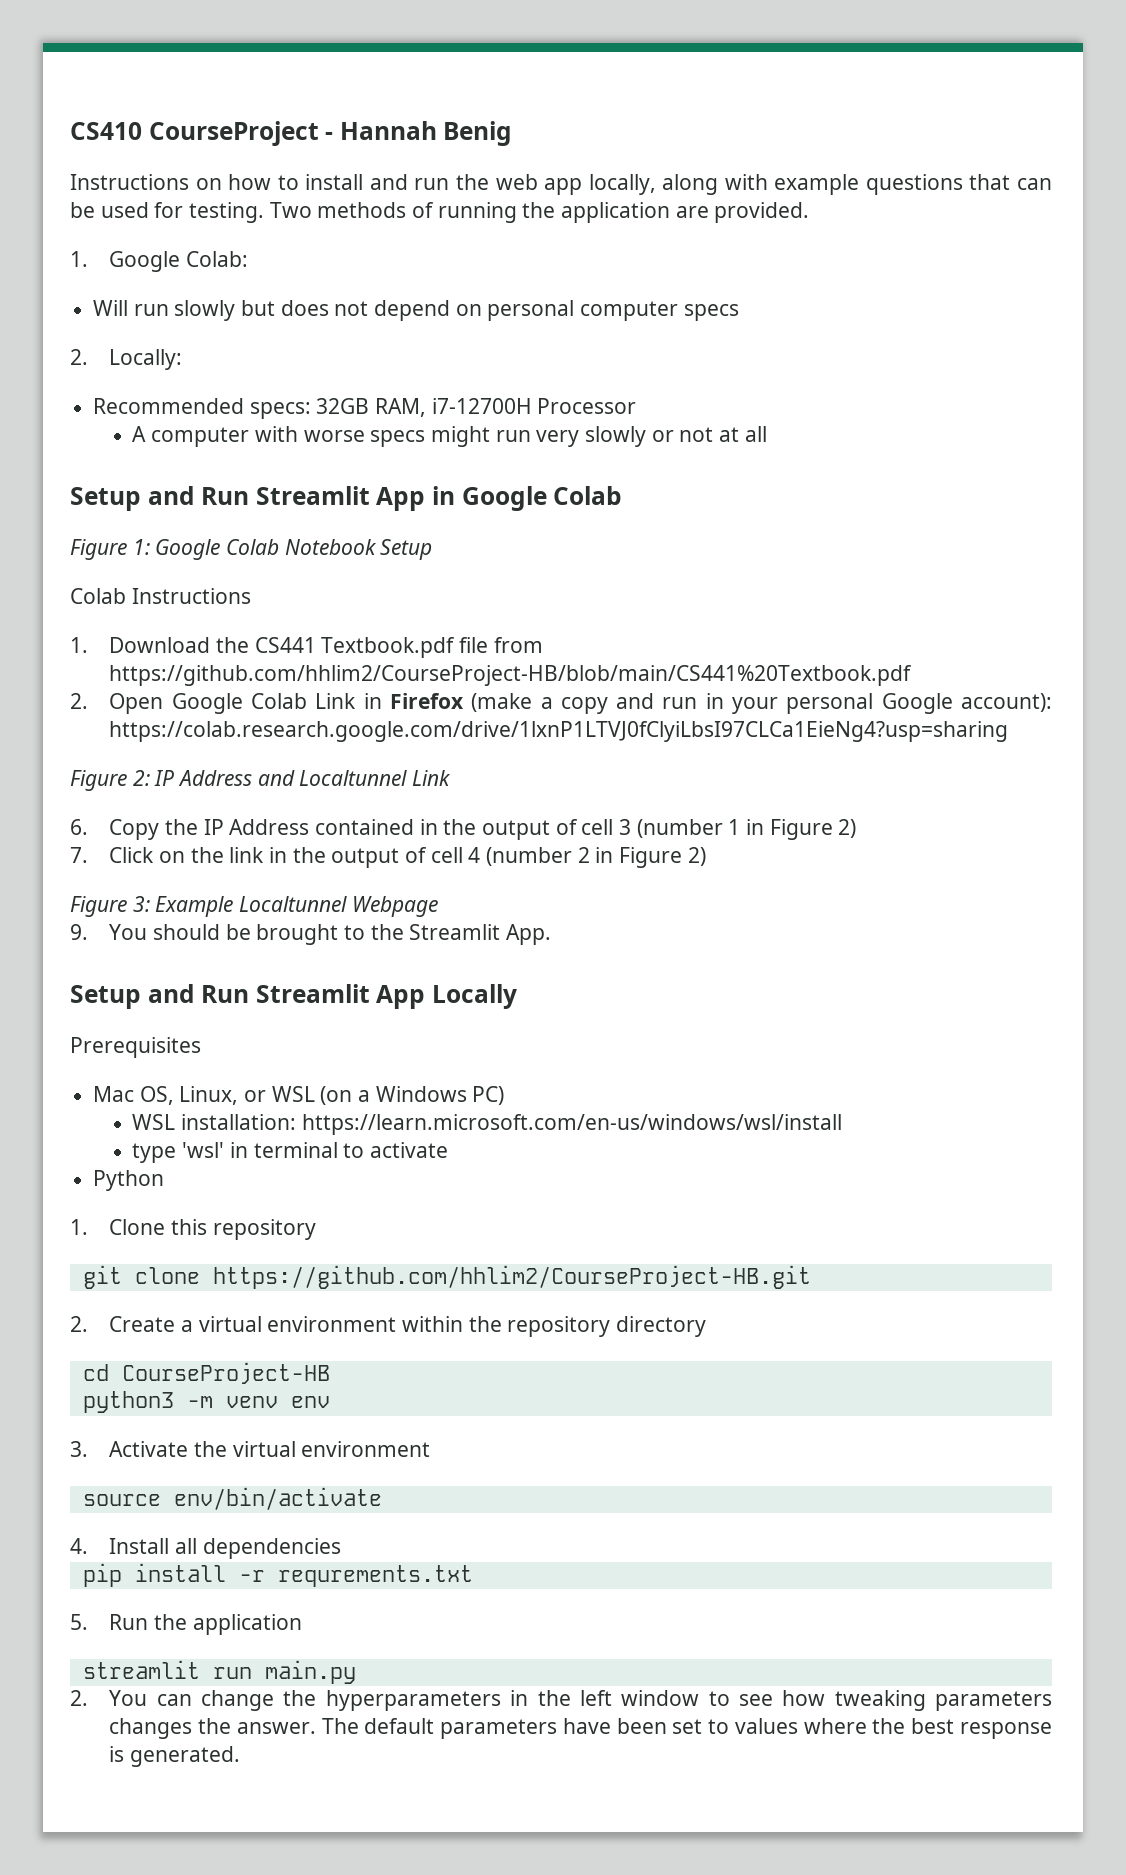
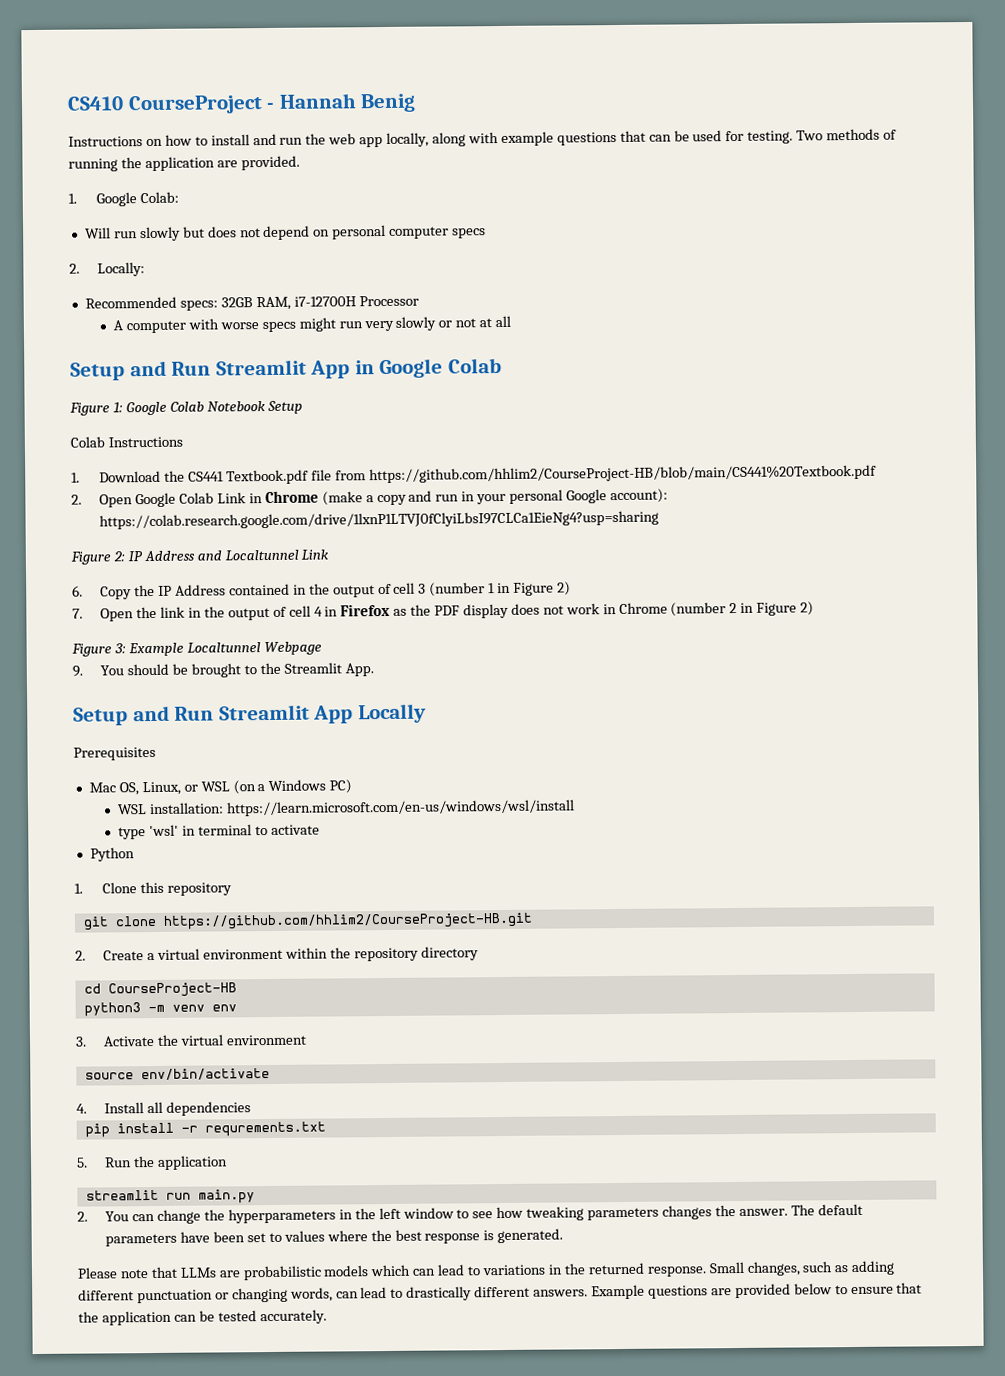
- 2. Open Google Colab Link in Firefox (make a copy and run in your personal Google account): https://colab.research.google.com/drive/1lxnP1LTVJ0fClyiLbsI97CLCa1EieNg4?usp=sharing
+ 2. Open Google Colab Link in Chrome (make a copy and run in your personal Google account): https://colab.research.google.com/drive/1lxnP1LTVJ0fClyiLbsI97CLCa1EieNg4?usp=sharing
- 7. Click on the link in the output of cell 4 (number 2 in Figure 2)
+ 7. Open the link in the output of cell 4 in Firefox as the PDF display does not work in Chrome (number 2 in Figure 2)
+ Please note that LLMs are probabilistic models which can lead to variations in the returned response. Small changes, such as adding different punctuation or changing words, can lead to drastically different answers. Example questions are provided below to ensure that the application can be tested accurately.

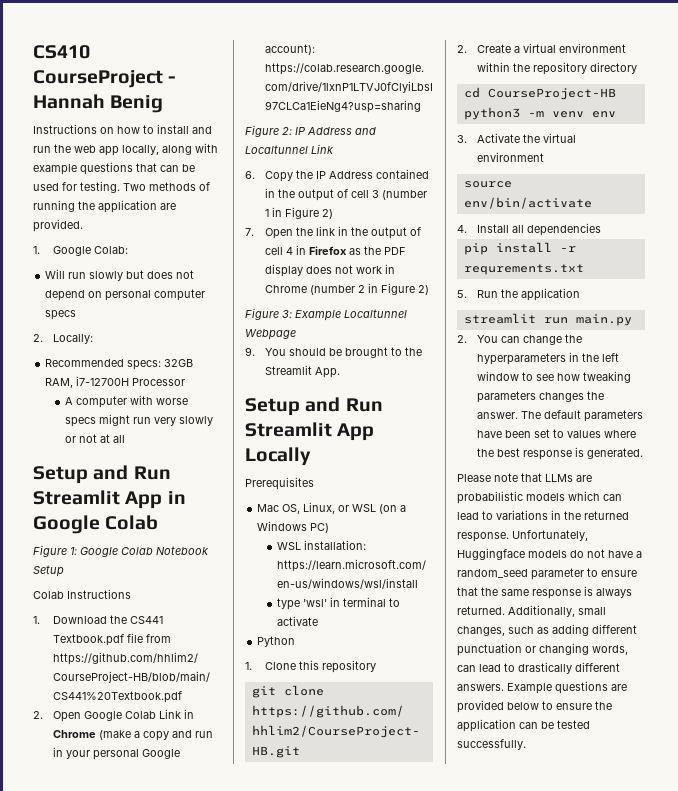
- Small changes, such as adding different punctuation or changing words, can lead to drastically different answers.
+ Unfortunately, Huggingface models do not have a random_seed parameter to ensure that the same response is always returned. Additionally, small changes, such as adding different punctuation or changing words, can lead to drastically different answers.
- Example questions are provided below to ensure that the application can be tested accurately.
+ Example questions are provided below to ensure the application can be tested successfully.

